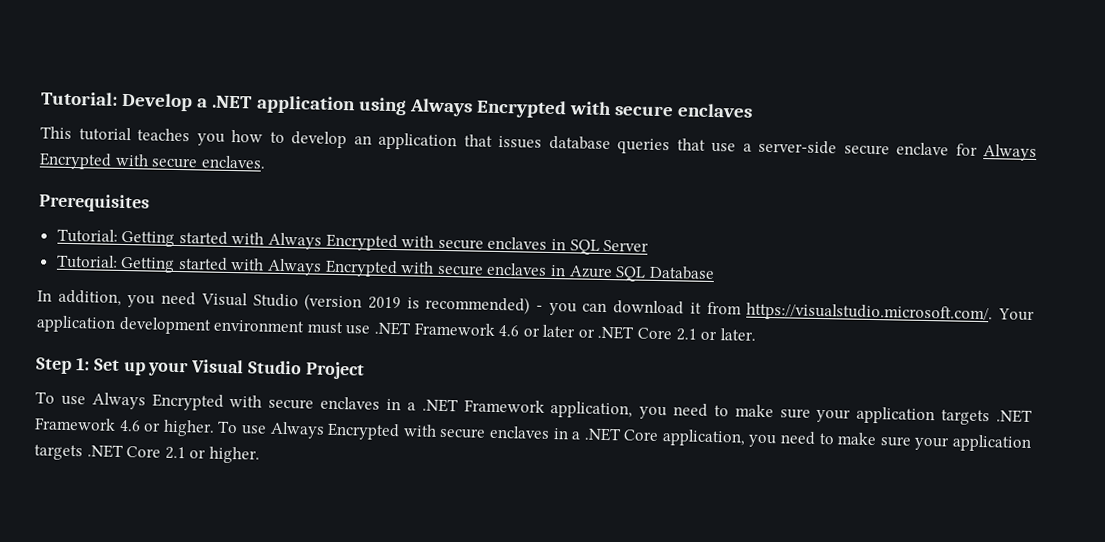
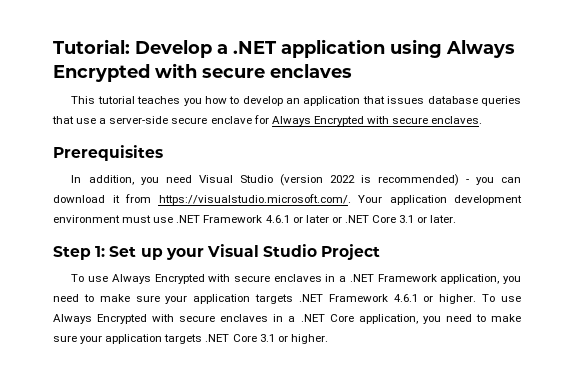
- Tutorial: Getting started with Always Encrypted with secure enclaves in SQL Server
- Tutorial: Getting started with Always Encrypted with secure enclaves in Azure SQL Database
- In addition, you need Visual Studio (version 2019 is recommended) - you can download it from https://visualstudio.microsoft.com/. Your application development environment must use .NET Framework 4.6 or later or .NET Core 2.1 or later.
+ In addition, you need Visual Studio (version 2022 is recommended) - you can download it from https://visualstudio.microsoft.com/. Your application development environment must use .NET Framework 4.6.1 or later or .NET Core 3.1 or later.
- To use Always Encrypted with secure enclaves in a .NET Framework application, you need to make sure your application targets .NET Framework 4.6 or higher.
+ To use Always Encrypted with secure enclaves in a .NET Framework application, you need to make sure your application targets .NET Framework 4.6.1 or higher.
- To use Always Encrypted with secure enclaves in a .NET Core application, you need to make sure your application targets .NET Core 2.1 or higher.
+ To use Always Encrypted with secure enclaves in a .NET Core application, you need to make sure your application targets .NET Core 3.1 or higher.

